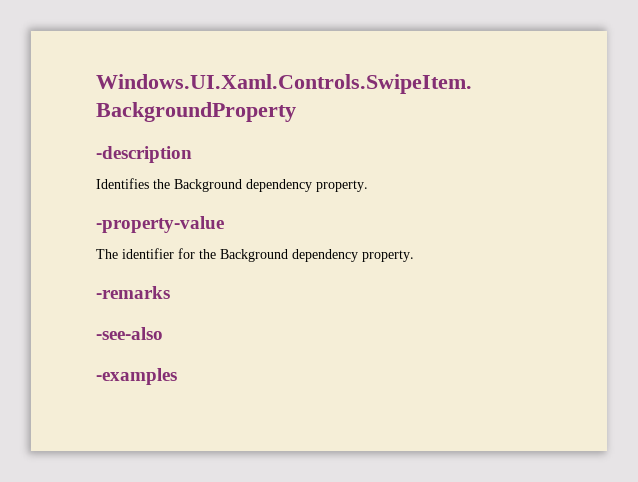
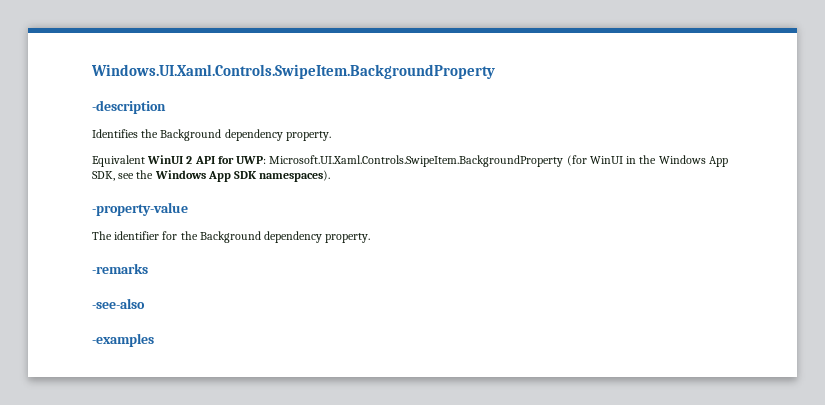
+ Equivalent WinUI 2 API for UWP: Microsoft.UI.Xaml.Controls.SwipeItem.BackgroundProperty (for WinUI in the Windows App SDK, see the Windows App SDK namespaces).

